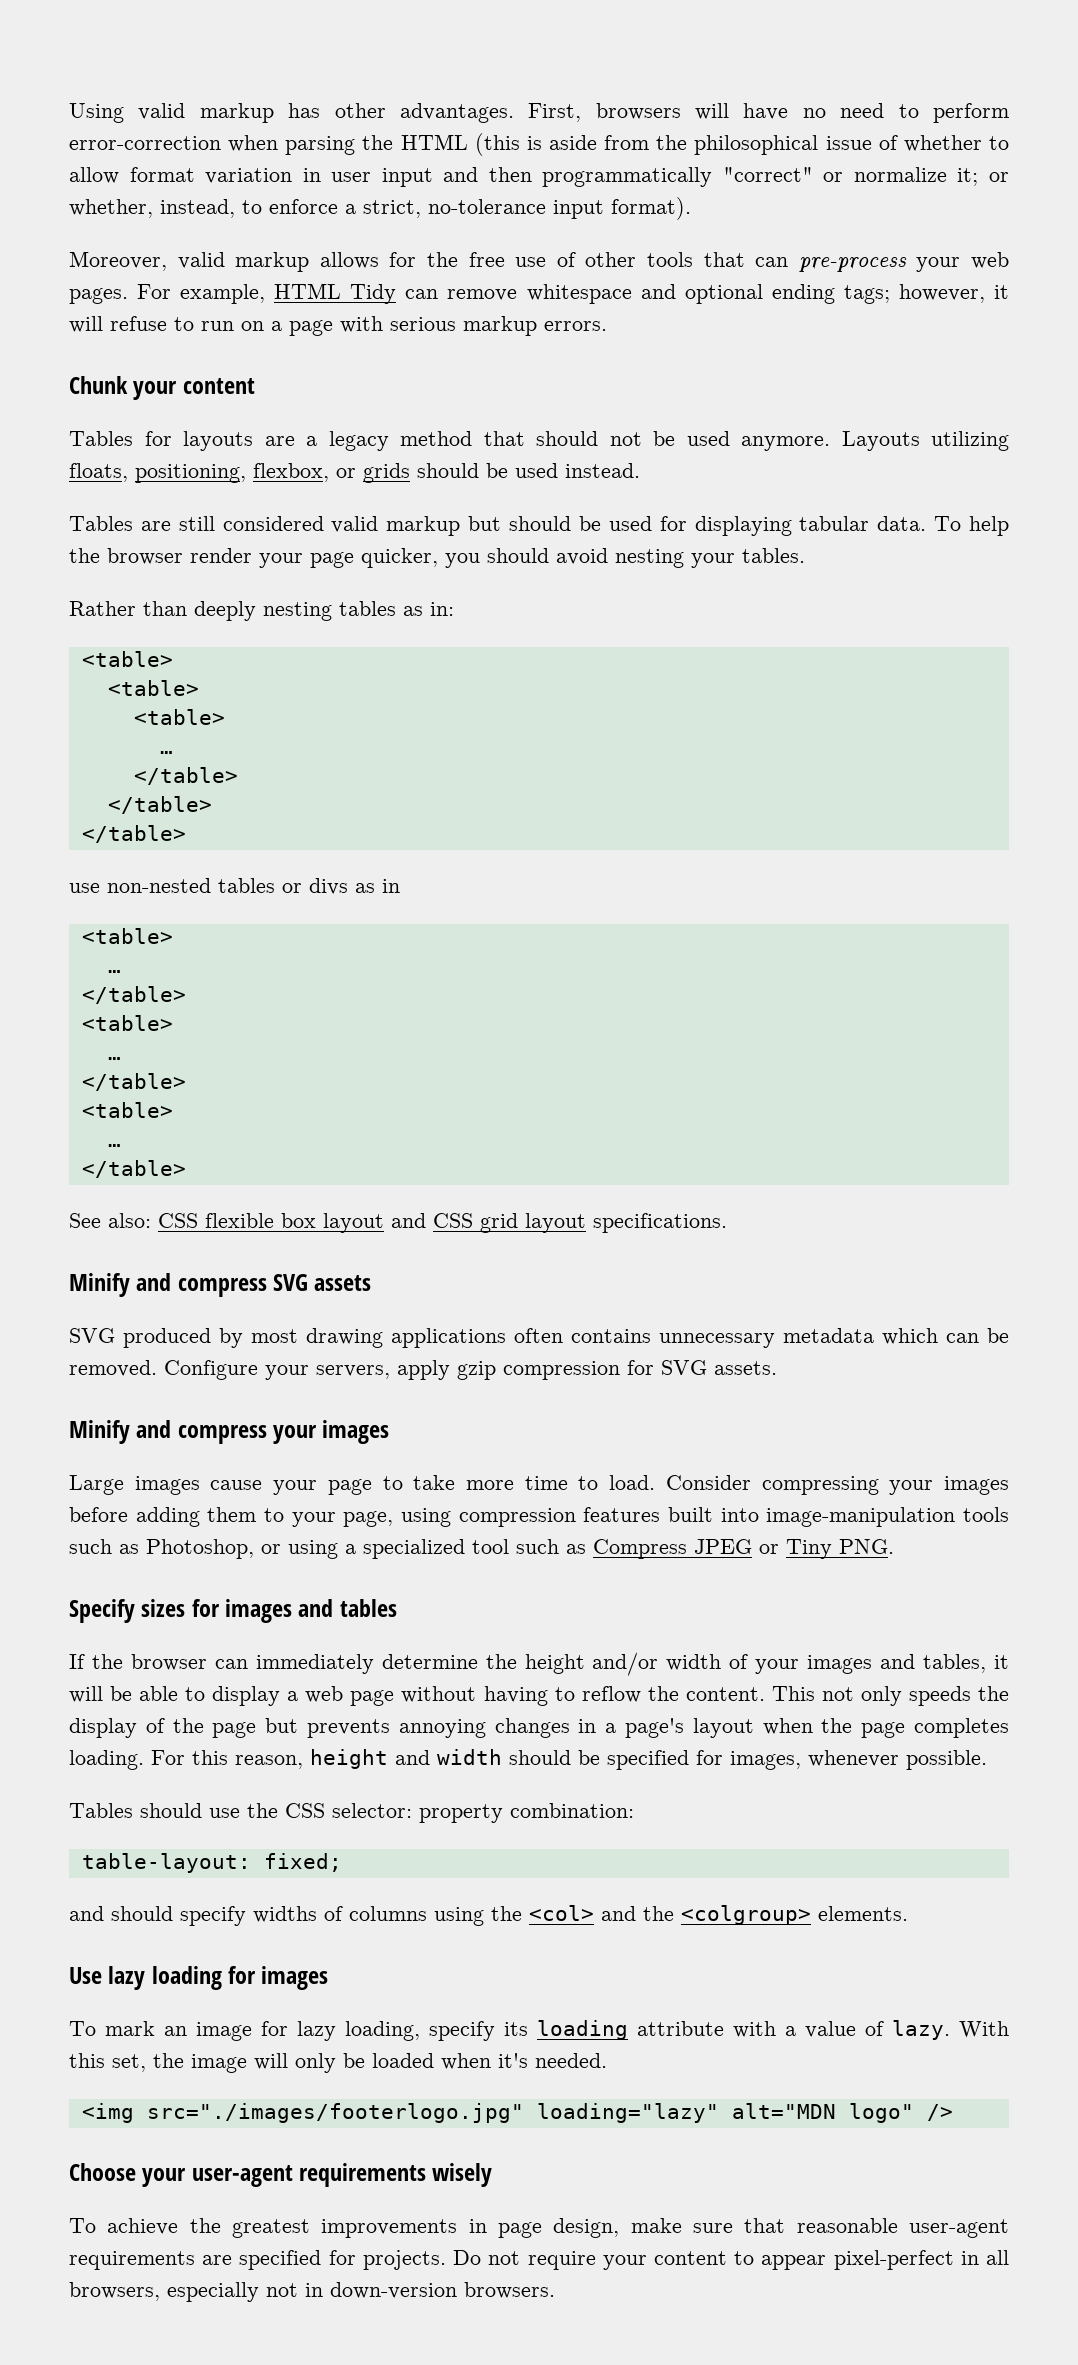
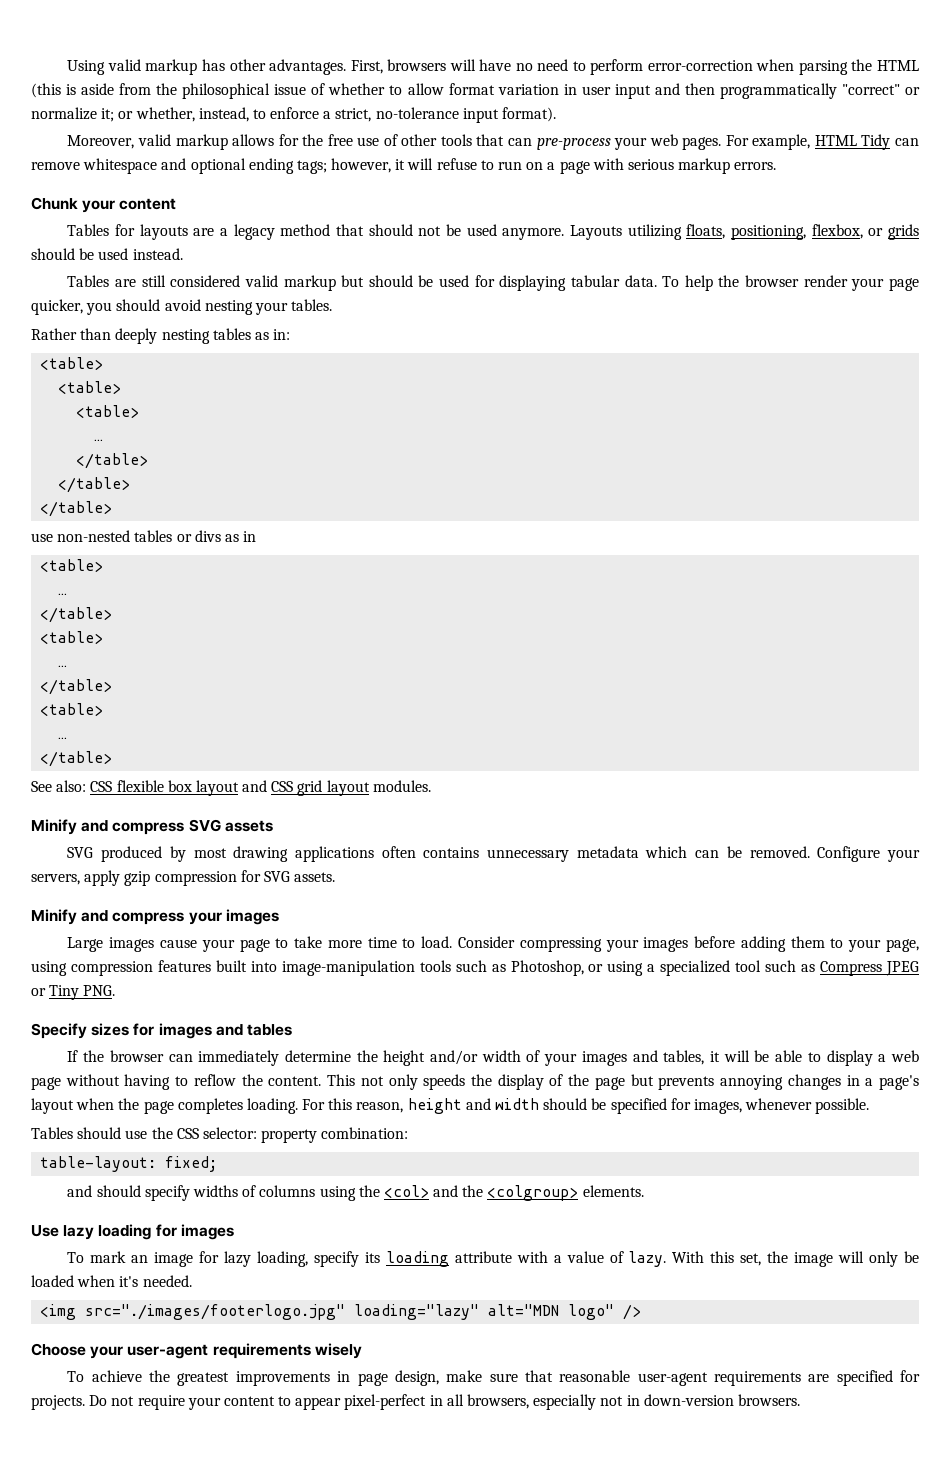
- See also: CSS flexible box layout and CSS grid layout specifications.
+ See also: CSS flexible box layout and CSS grid layout modules.

